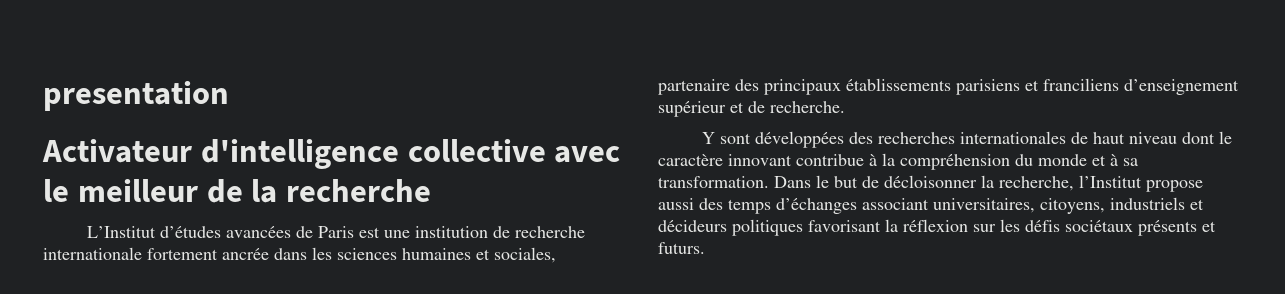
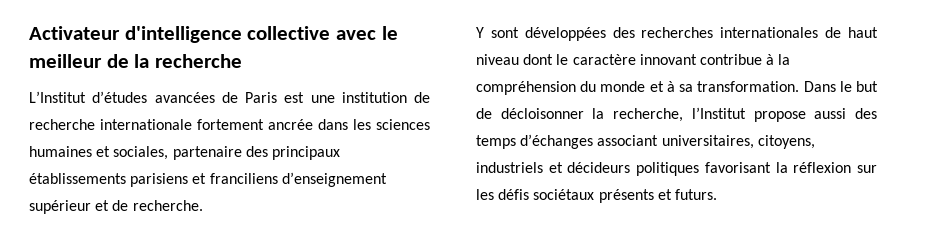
- presentation

